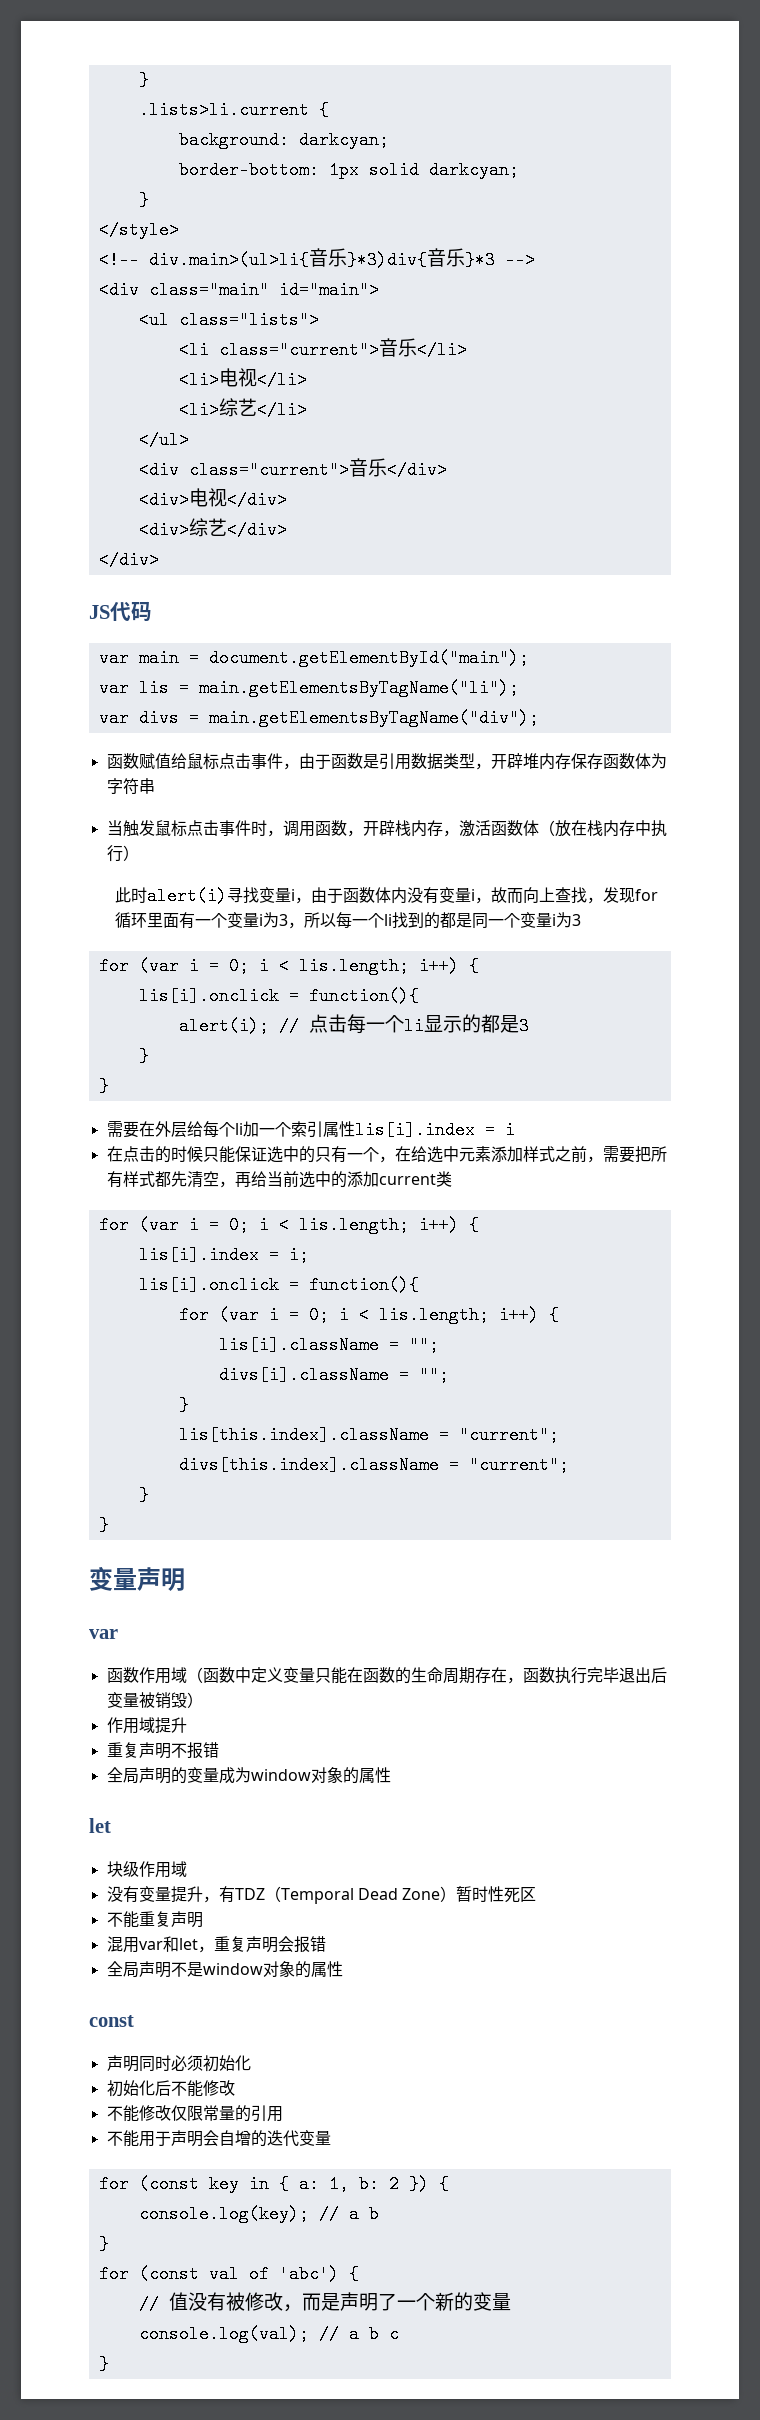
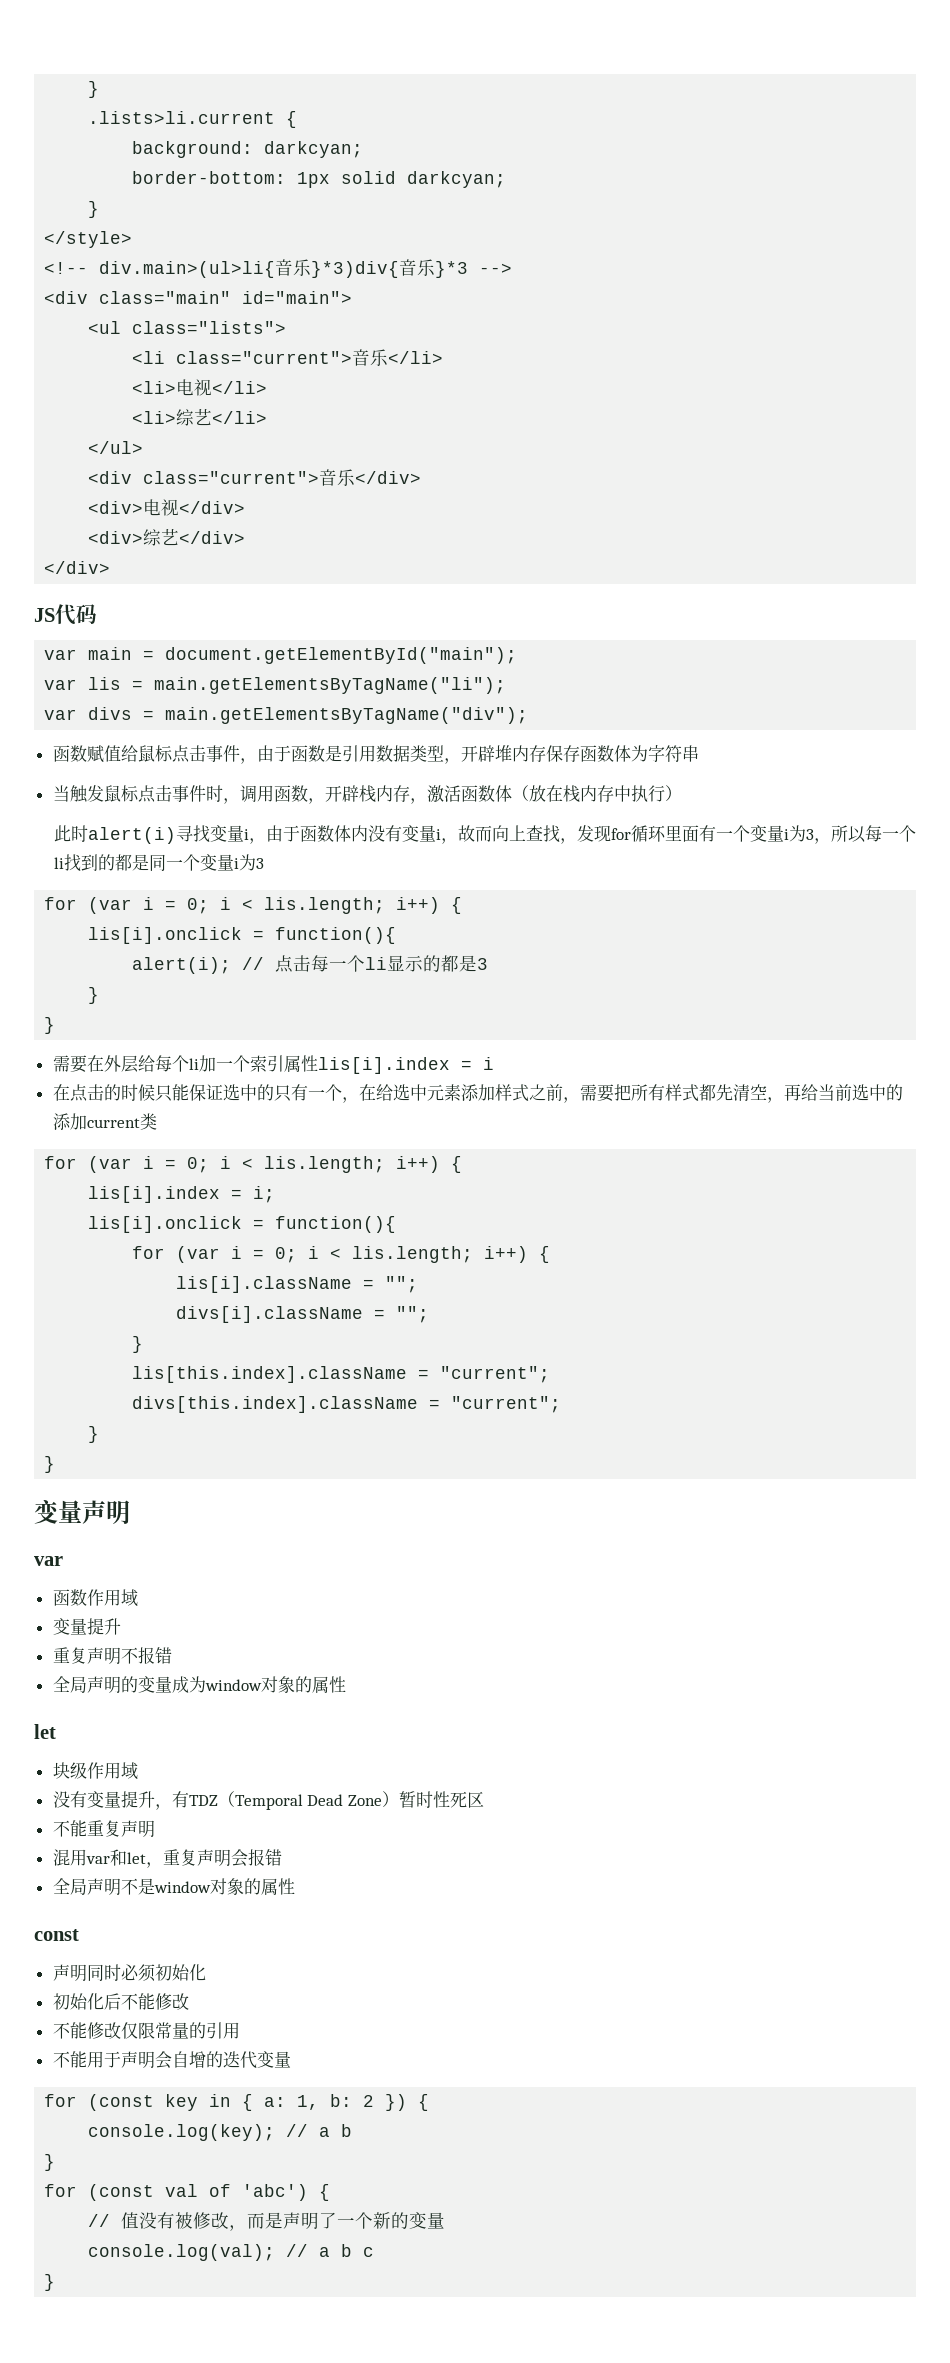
- 函数作用域（函数中定义变量只能在函数的生命周期存在，函数执行完毕退出后变量被销毁）
- 作用域提升
+ 函数作用域
+ 变量提升

